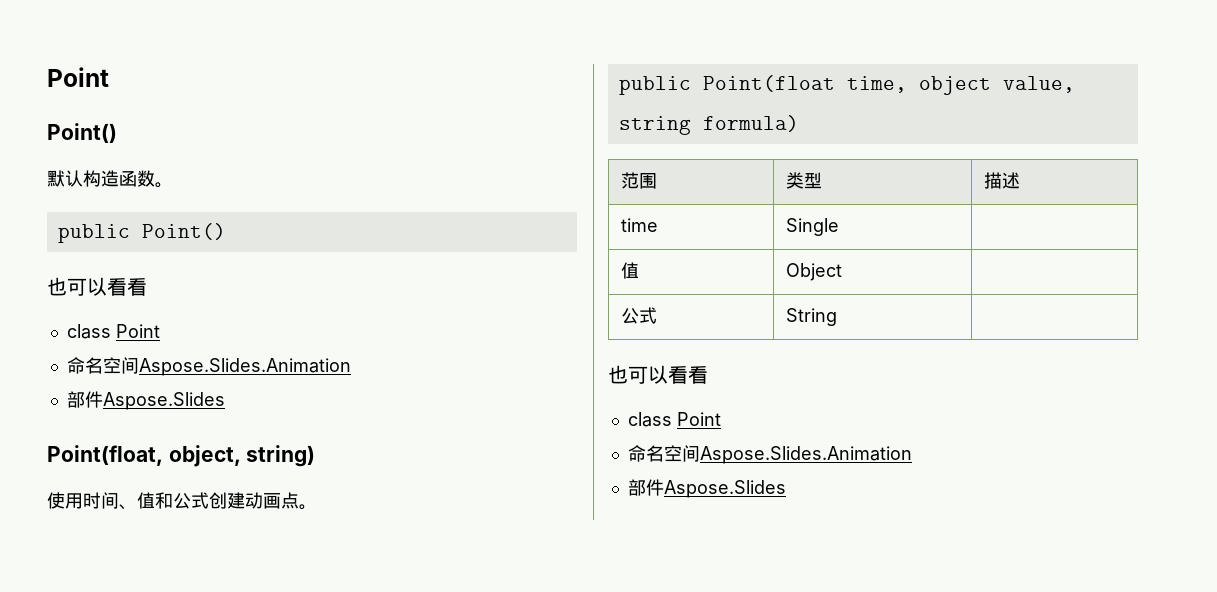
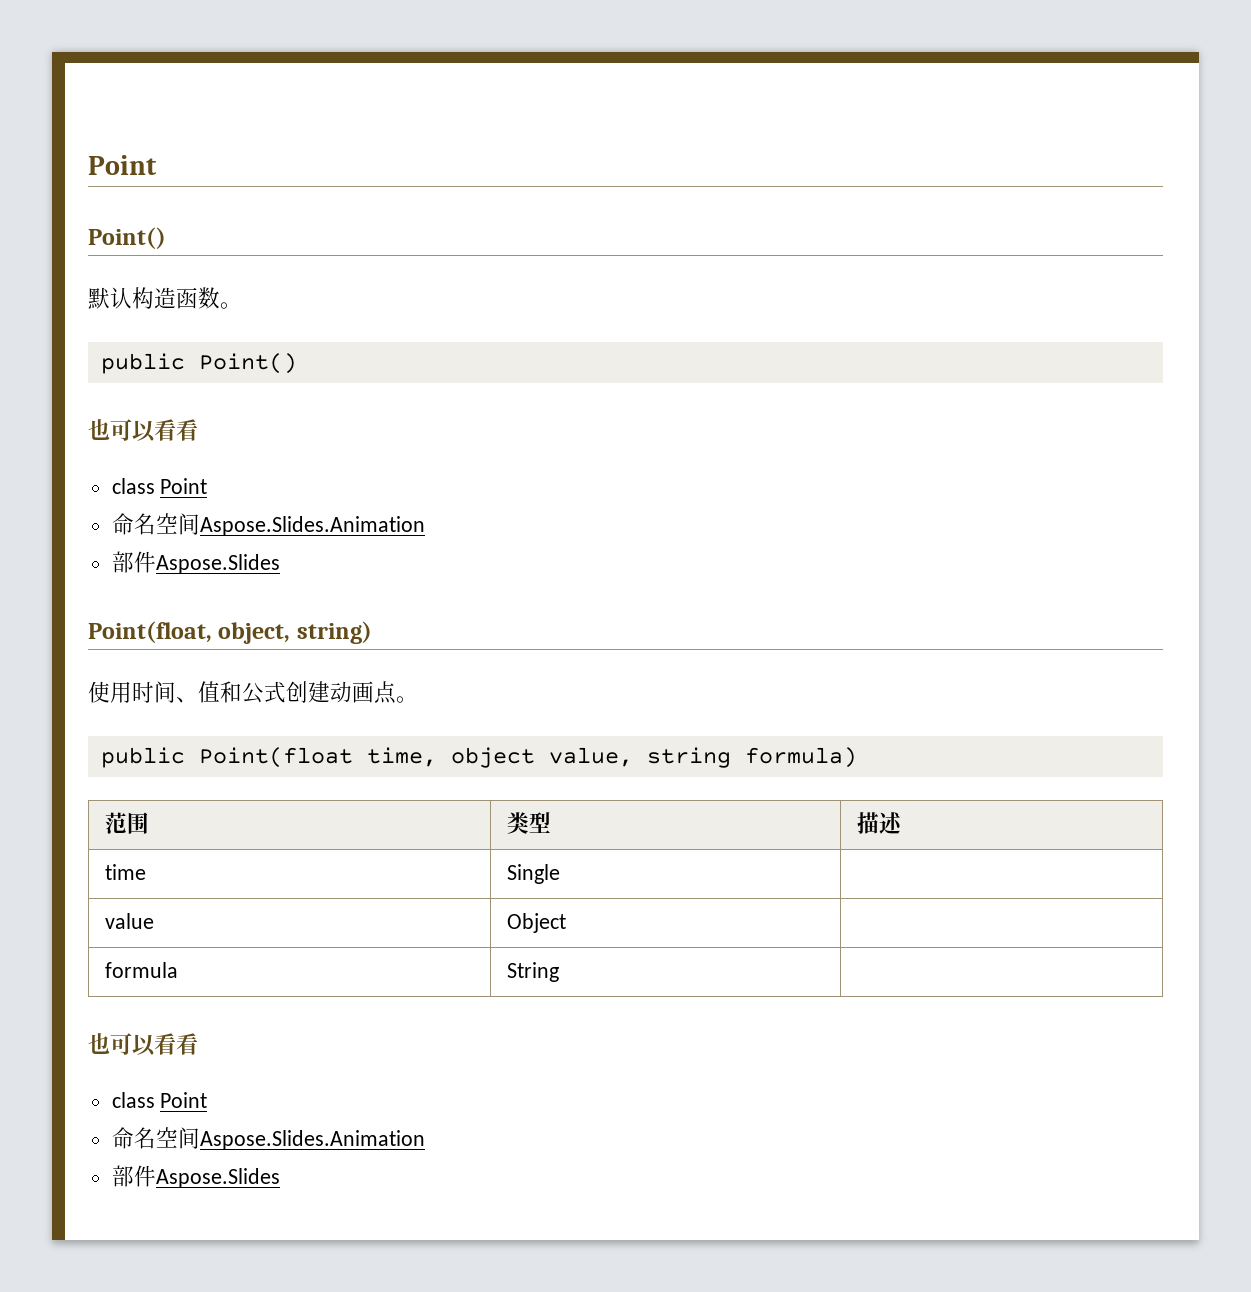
- 值 | Object |
+ value | Object |
- 公式 | String |
+ formula | String |

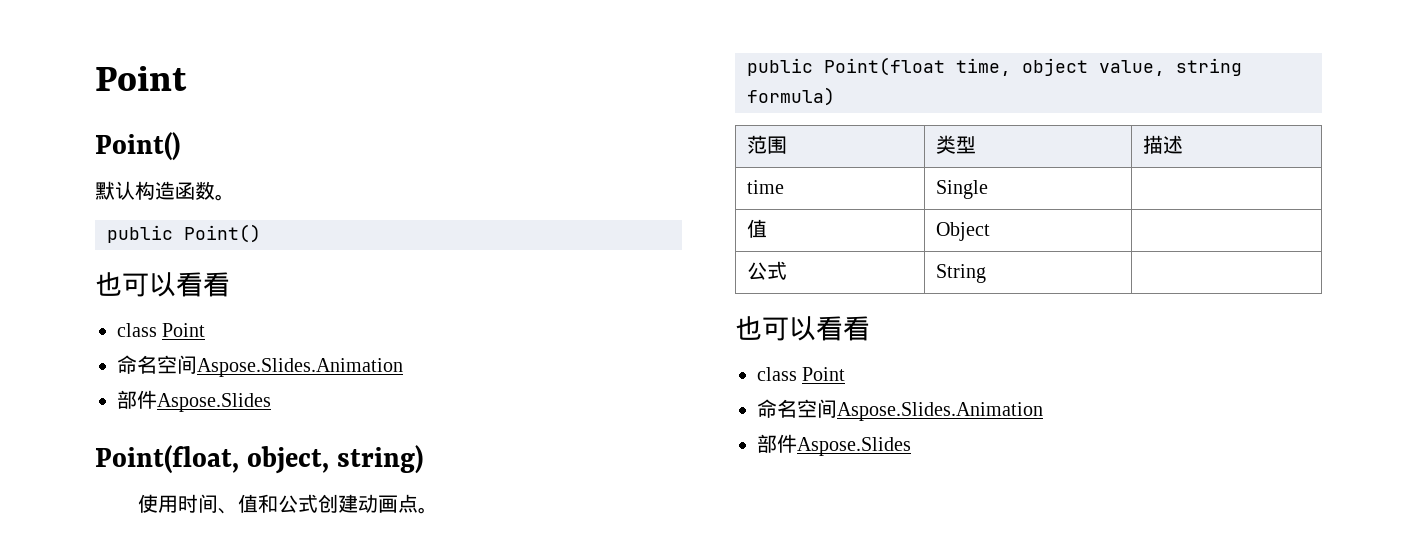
- value | Object |
+ 值 | Object |
- formula | String |
+ 公式 | String |

